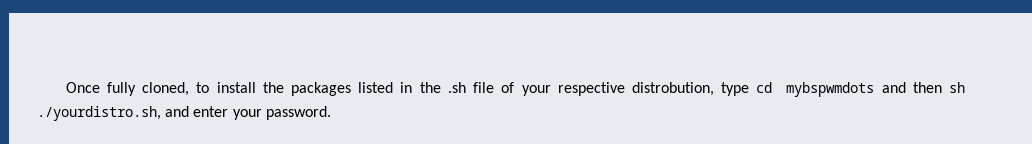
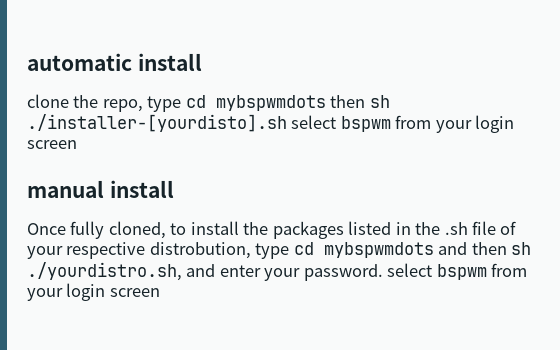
+ automatic install
+ clone the repo, type cd mybspwmdots then sh ./installer-[yourdisto].sh select bspwm from your login screen
+ manual install
- Once fully cloned, to install the packages listed in the .sh file of your respective distrobution, type cd mybspwmdots and then sh ./yourdistro.sh, and enter your password.
+ Once fully cloned, to install the packages listed in the .sh file of your respective distrobution, type cd mybspwmdots and then sh ./yourdistro.sh, and enter your password. select bspwm from your login screen

